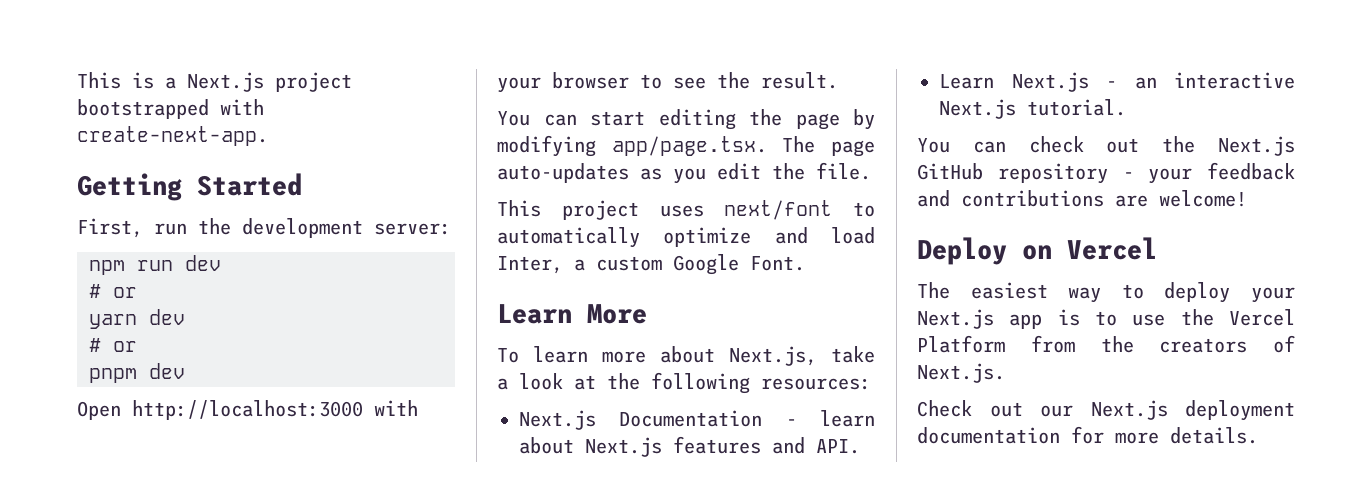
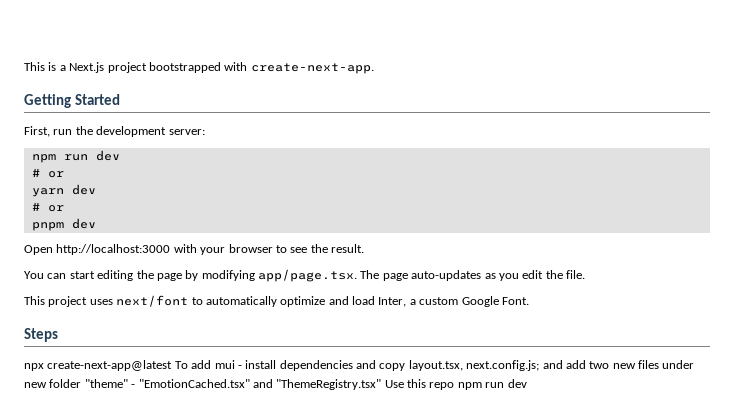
- Learn More
- To learn more about Next.js, take a look at the following resources:
- Next.js Documentation - learn about Next.js features and API.
- Learn Next.js - an interactive Next.js tutorial.
- You can check out the Next.js GitHub repository - your feedback and contributions are welcome!
- Deploy on Vercel
- The easiest way to deploy your Next.js app is to use the Vercel Platform from the creators of Next.js.
- Check out our Next.js deployment documentation for more details.
+ Steps
+ npx create-next-app@latest To add mui - install dependencies and copy layout.tsx, next.config.js; and add two new files under new folder "theme" - "EmotionCached.tsx" and "ThemeRegistry.tsx" Use this repo npm run dev

